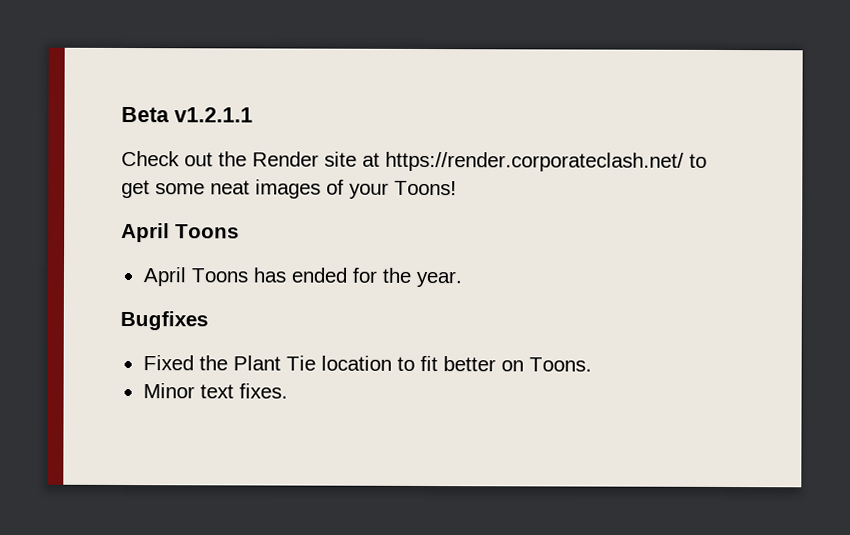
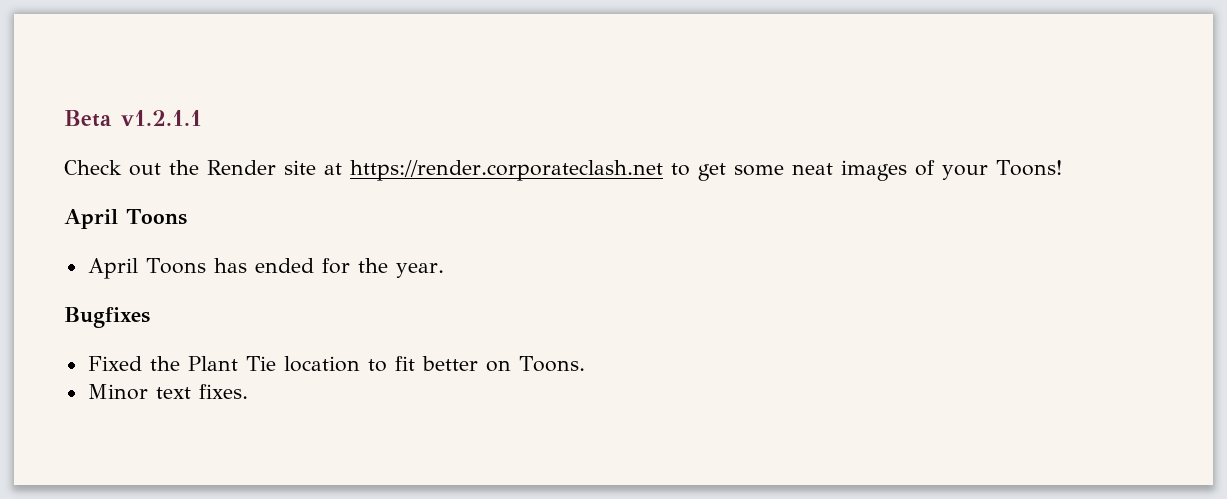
- Check out the Render site at https://render.corporateclash.net/ to get some neat images of your Toons!
+ Check out the Render site at https://render.corporateclash.net to get some neat images of your Toons!

